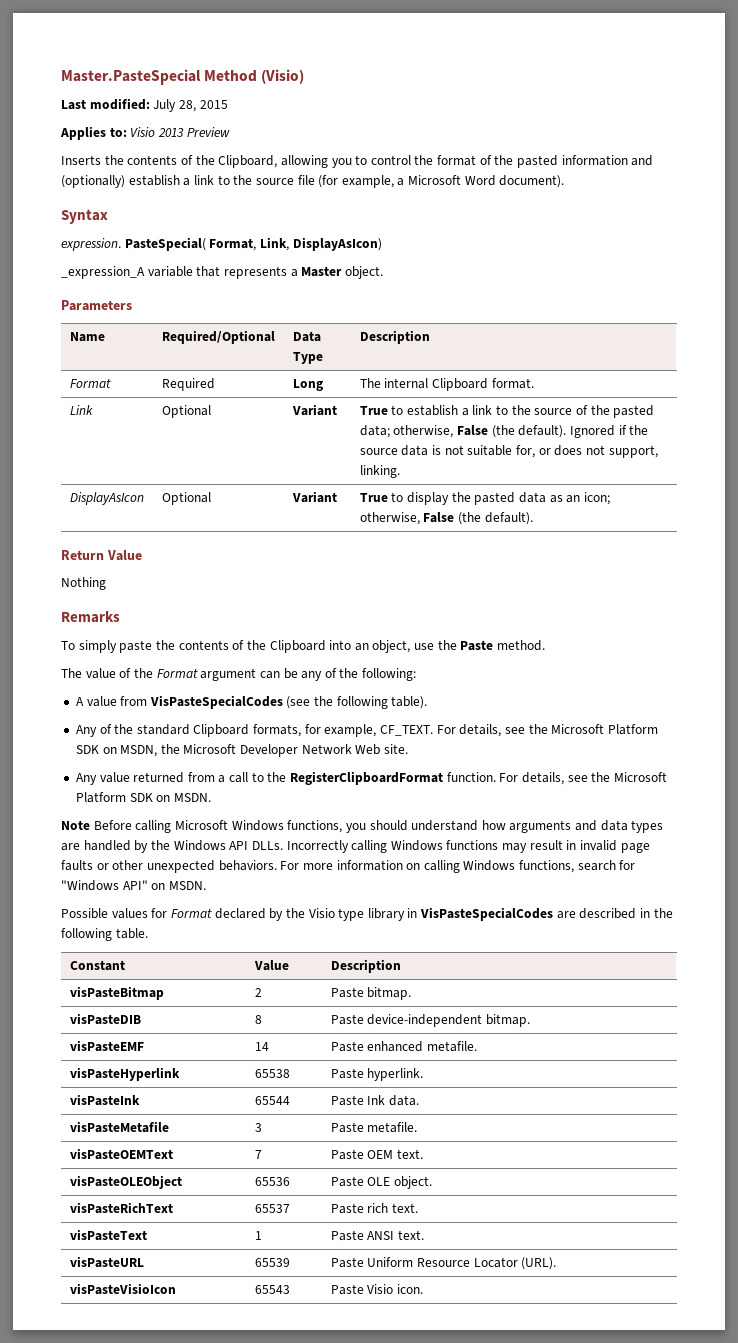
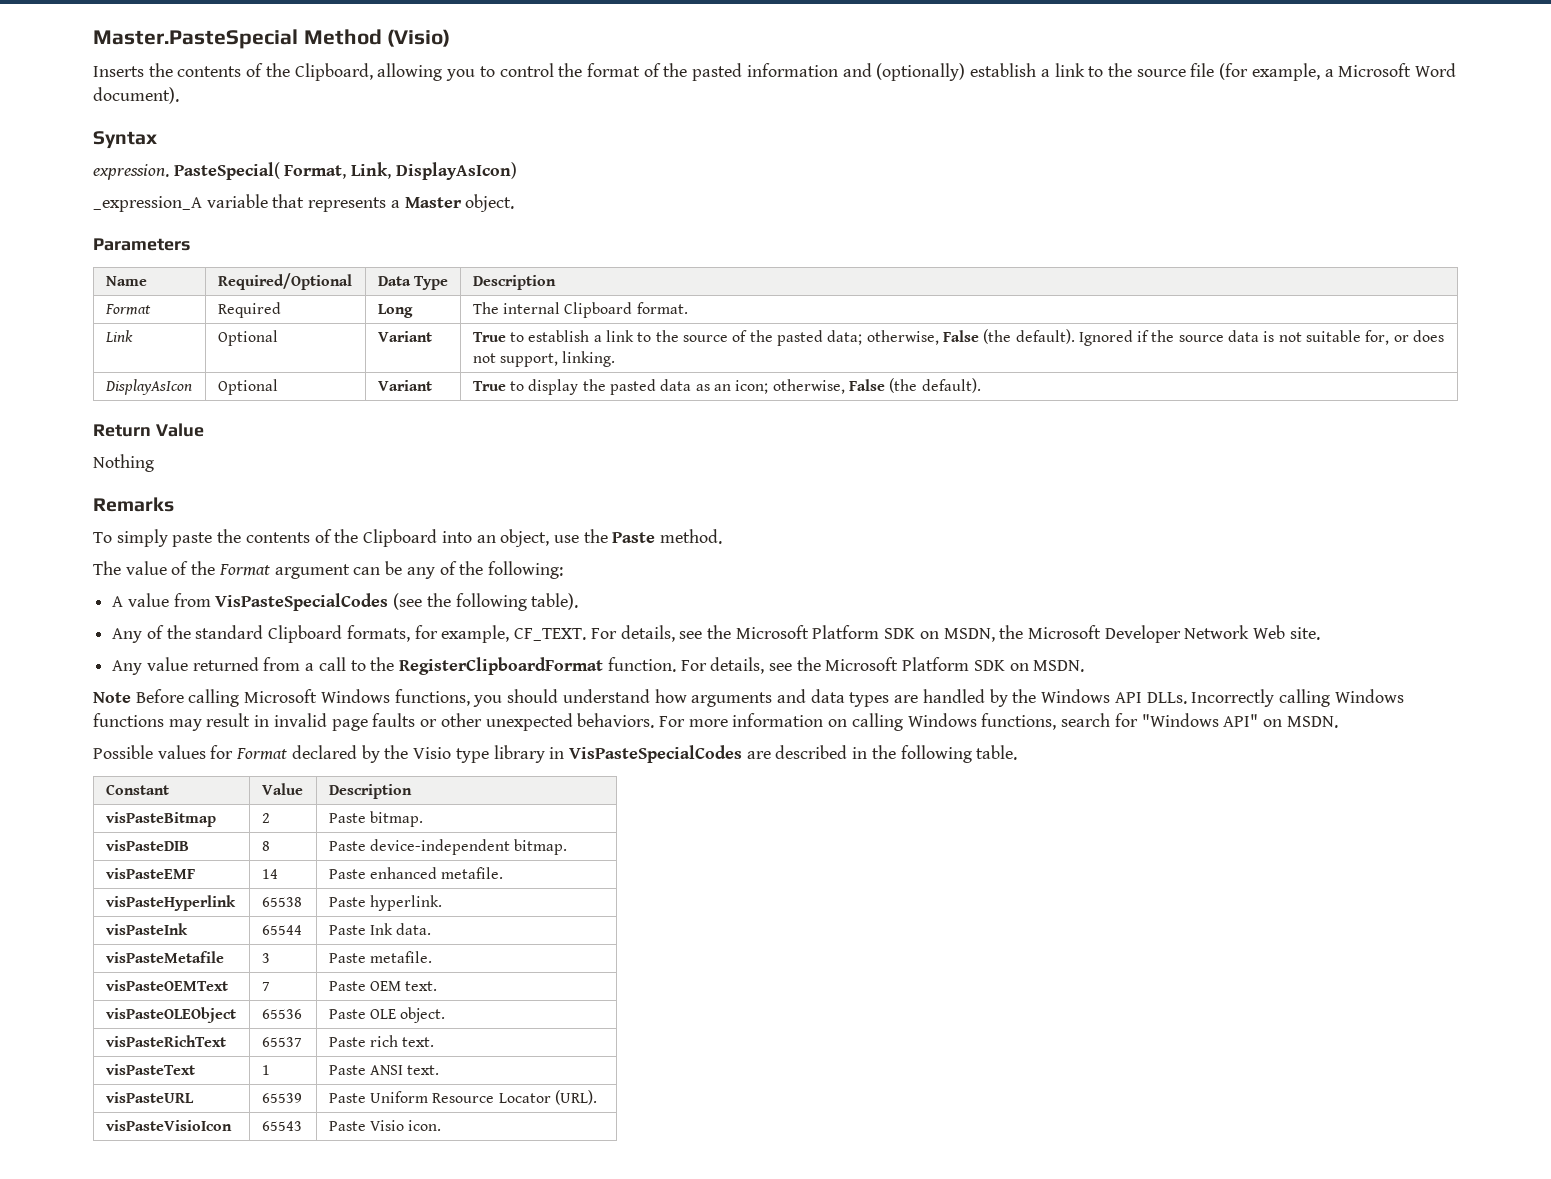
- Last modified: July 28, 2015
- Applies to: Visio 2013 Preview

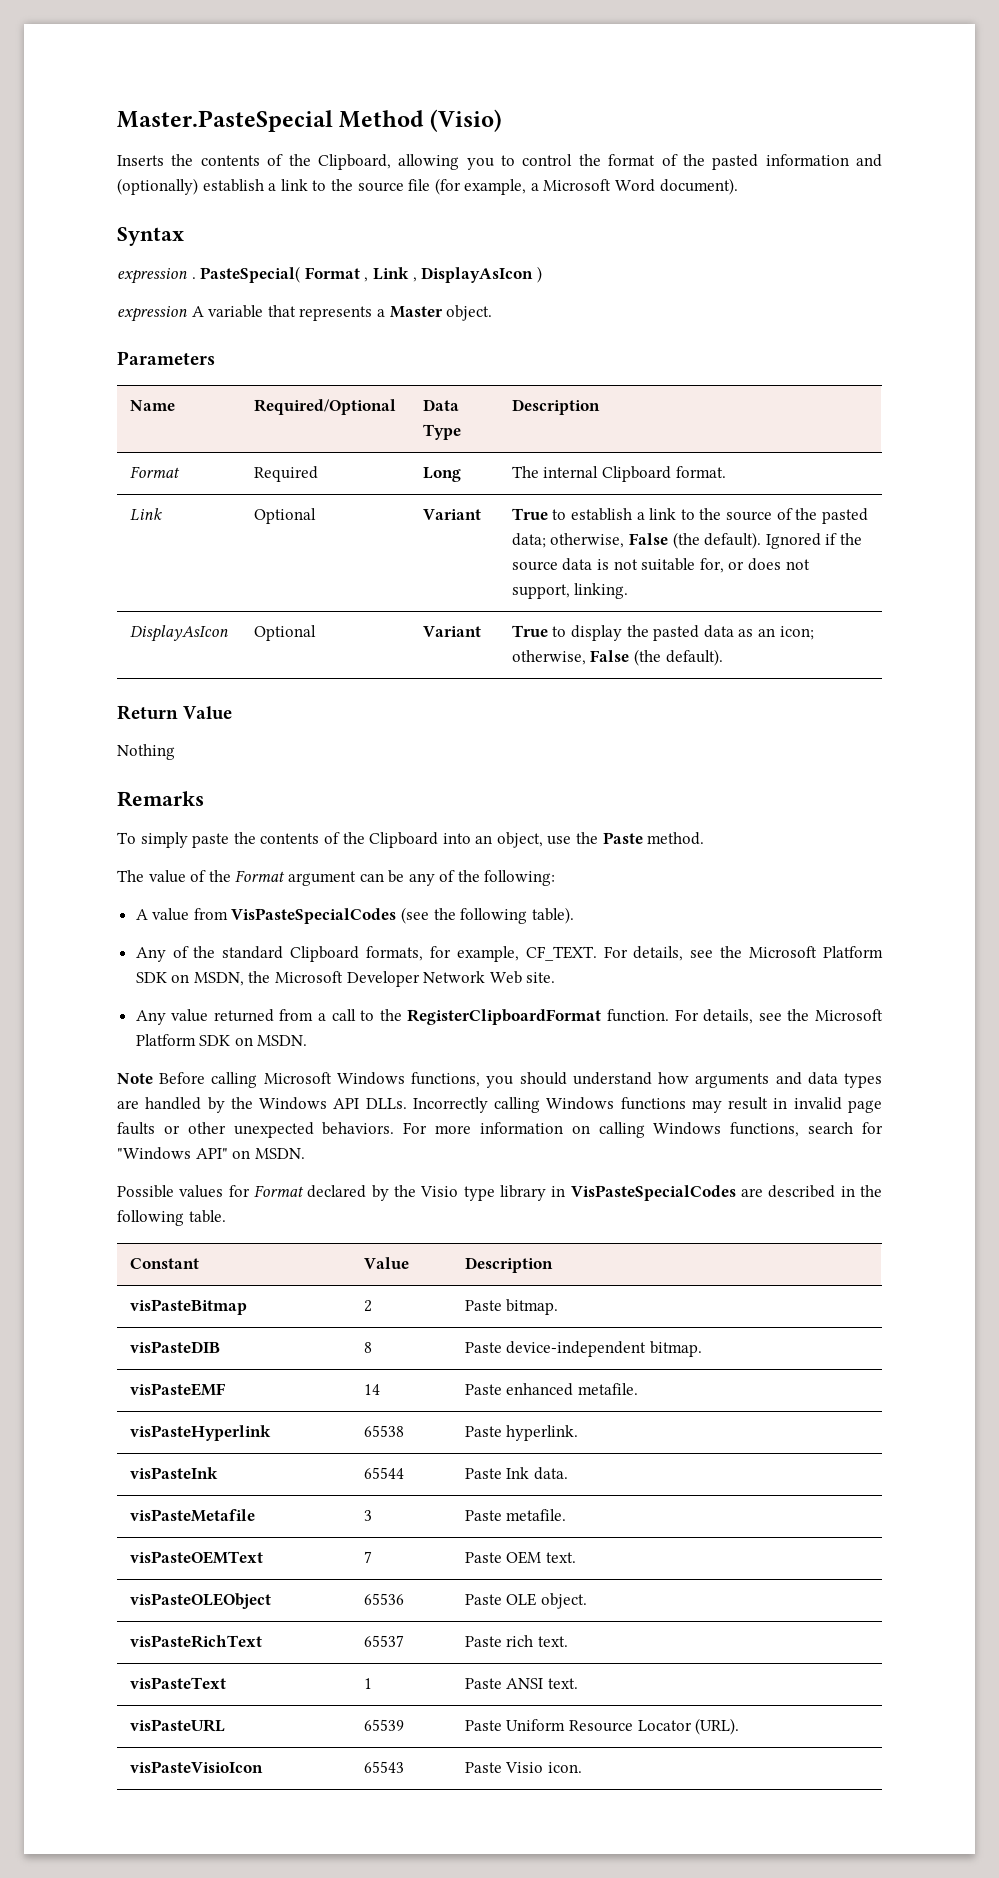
- expression. PasteSpecial( Format, Link, DisplayAsIcon)
- _expression_A variable that represents a Master object.
+ expression . PasteSpecial( Format , Link , DisplayAsIcon )
+ expression A variable that represents a Master object.

